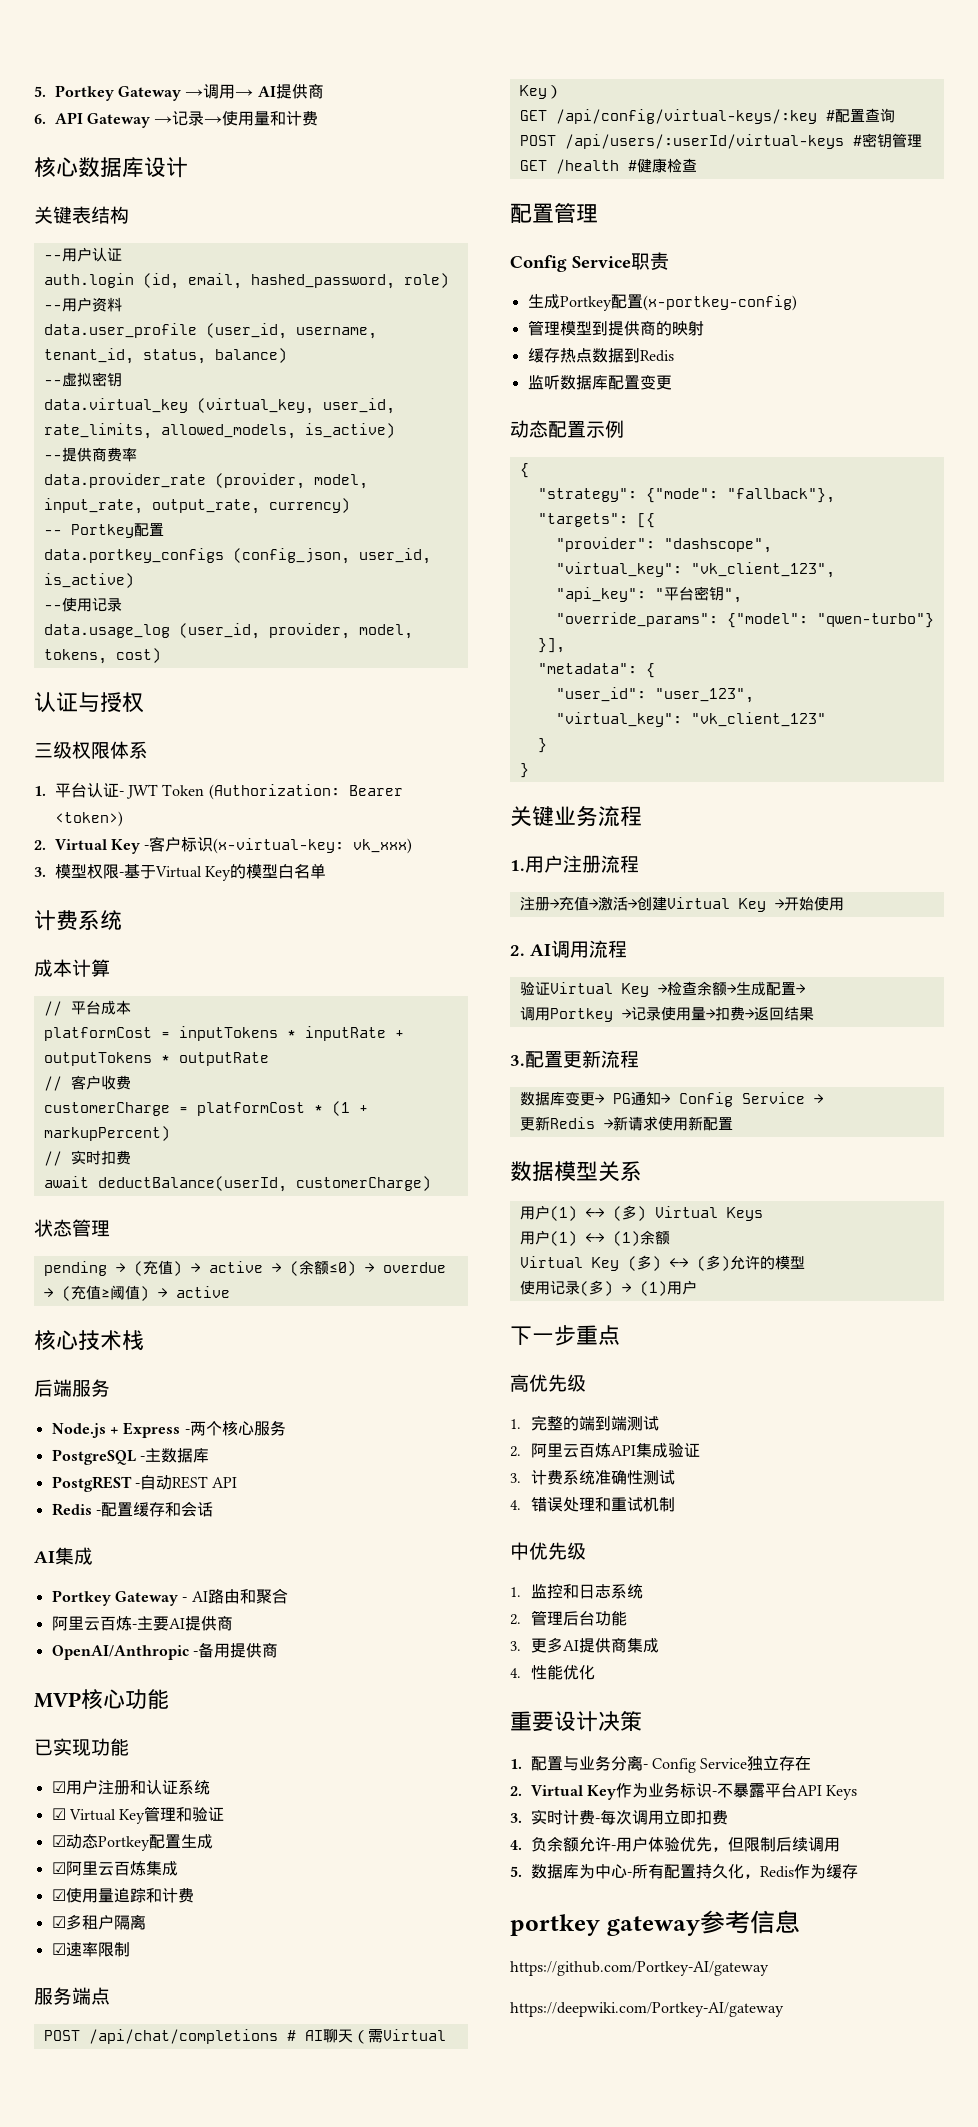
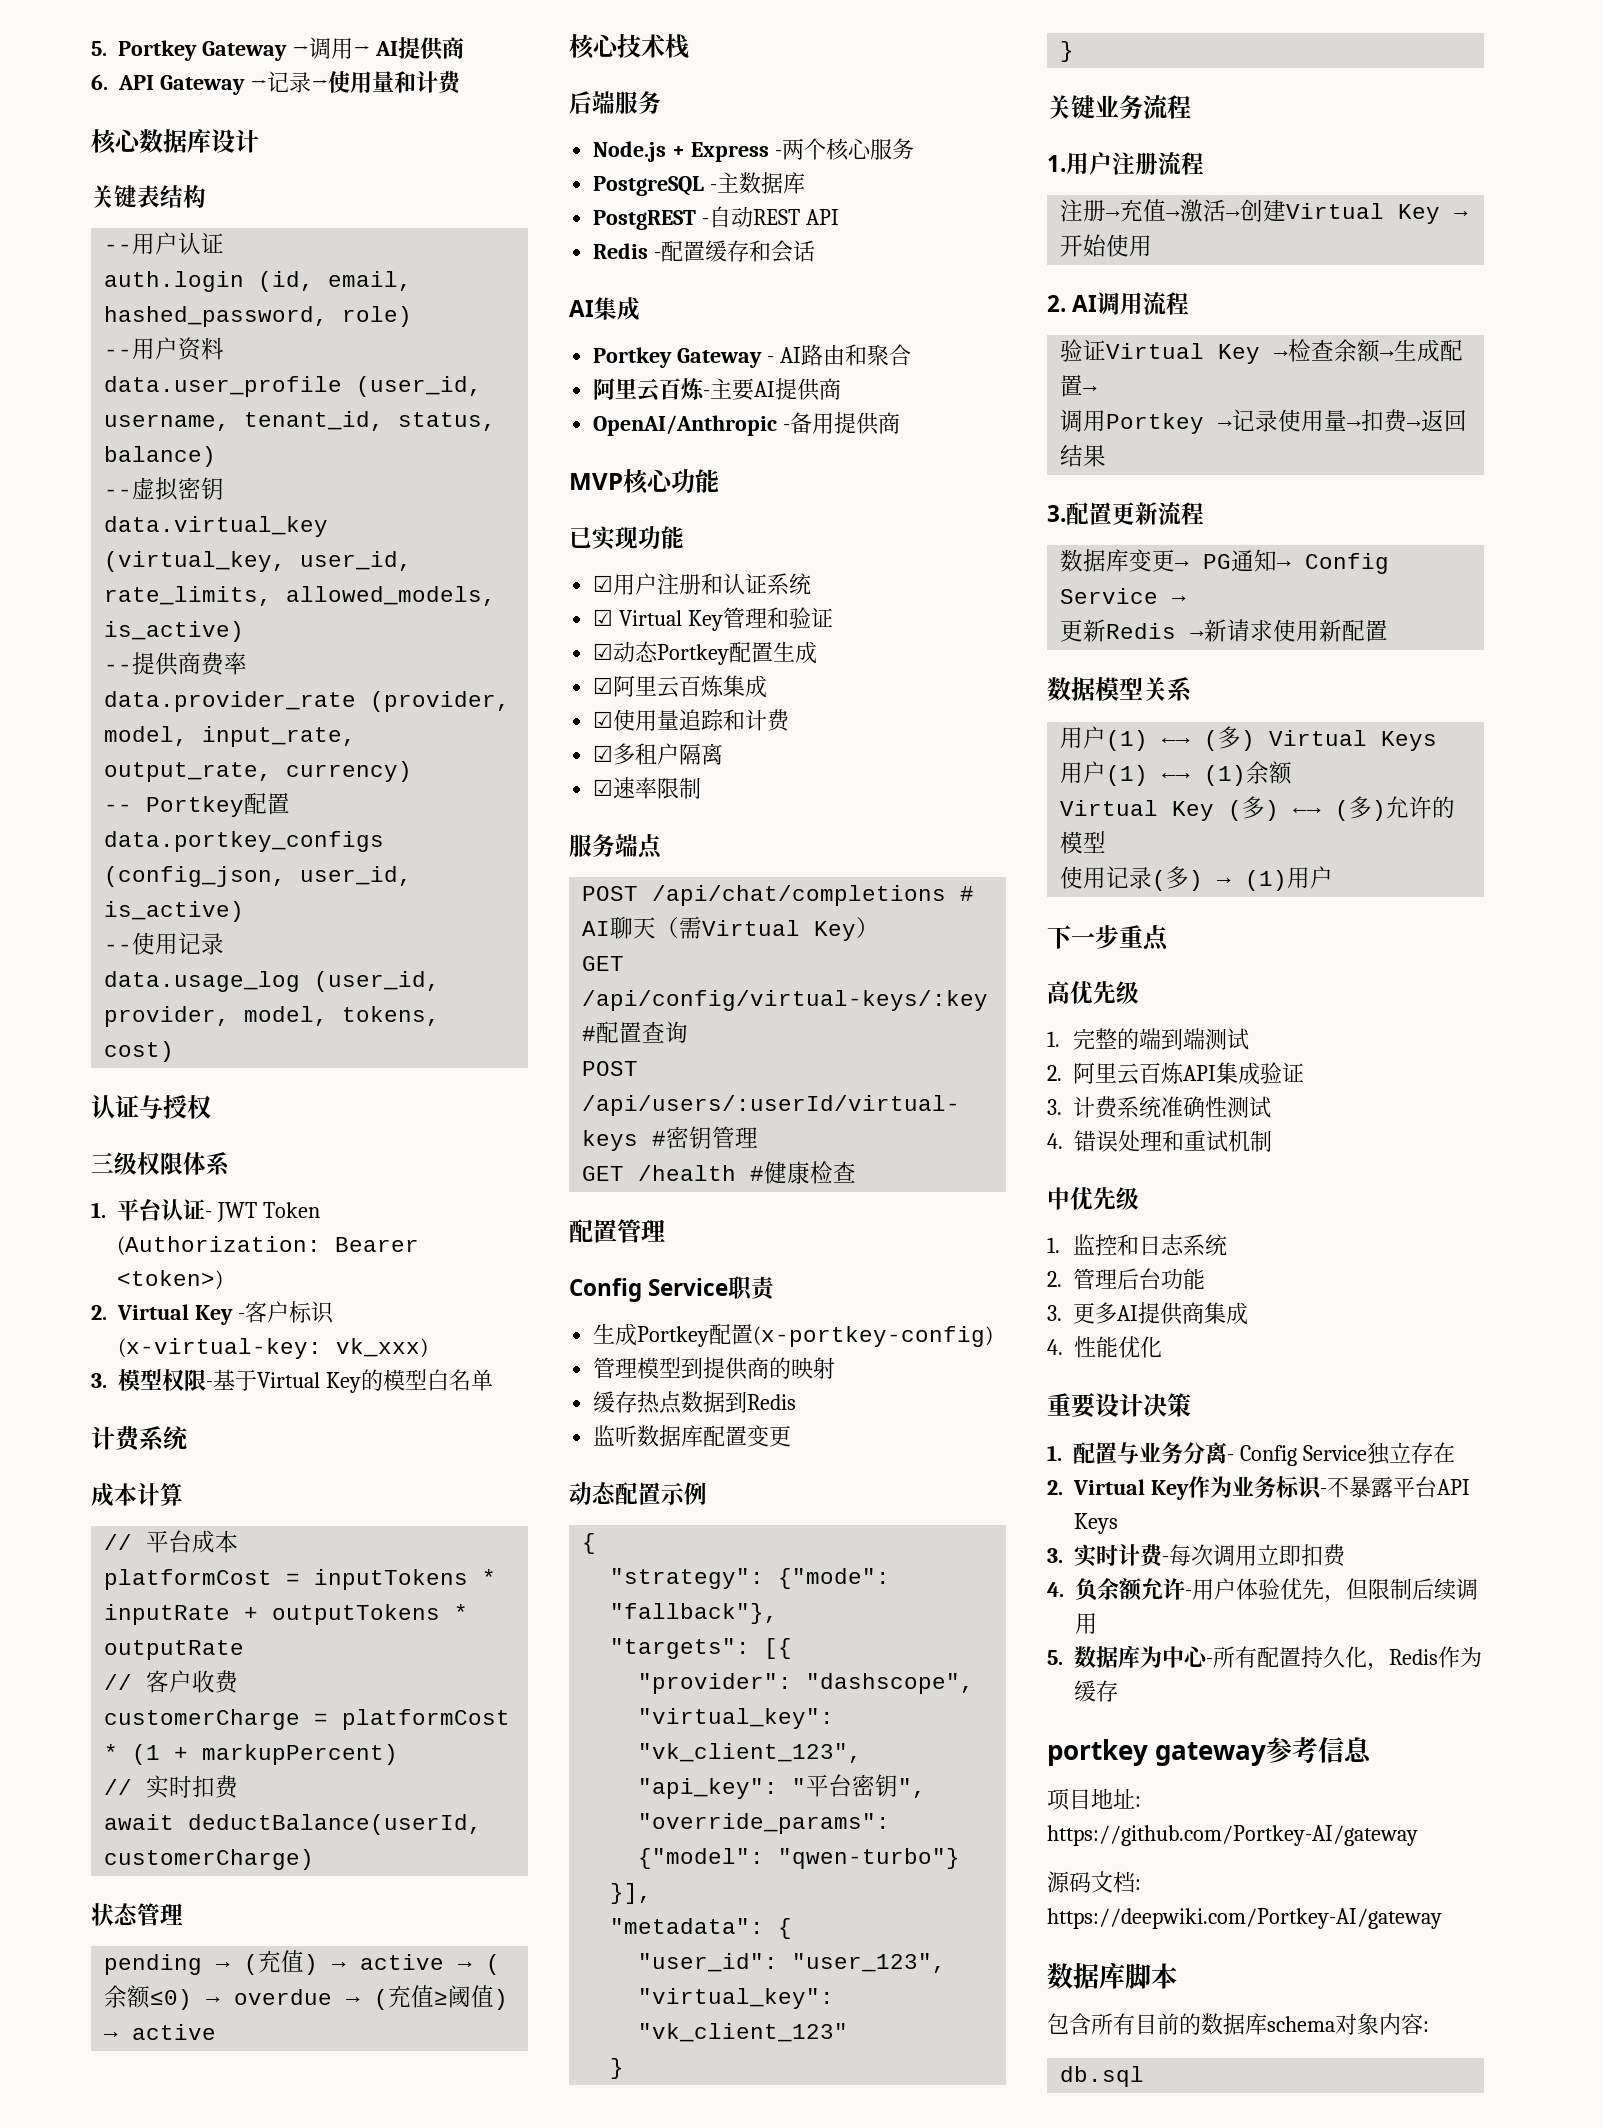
- https://github.com/Portkey-AI/gateway
- https://deepwiki.com/Portkey-AI/gateway
+ 项目地址: https://github.com/Portkey-AI/gateway
+ 源码文档: https://deepwiki.com/Portkey-AI/gateway
+ 数据库脚本
+ 包含所有目前的数据库schema对象内容:
+ db.sql

